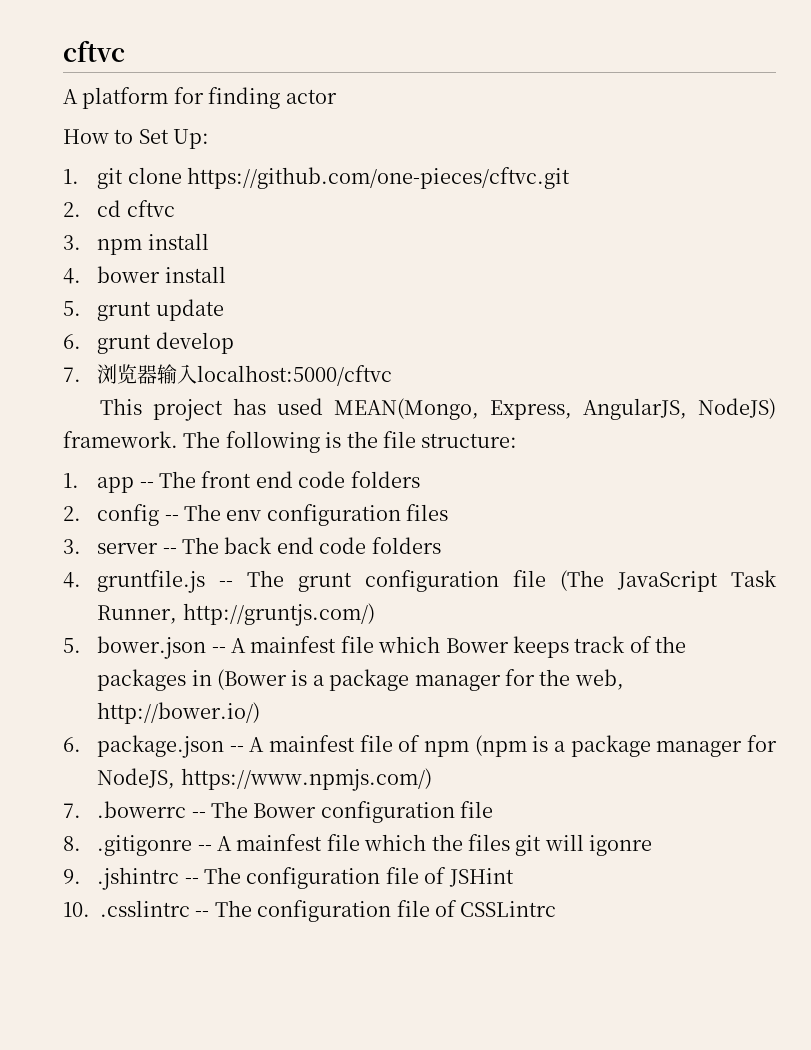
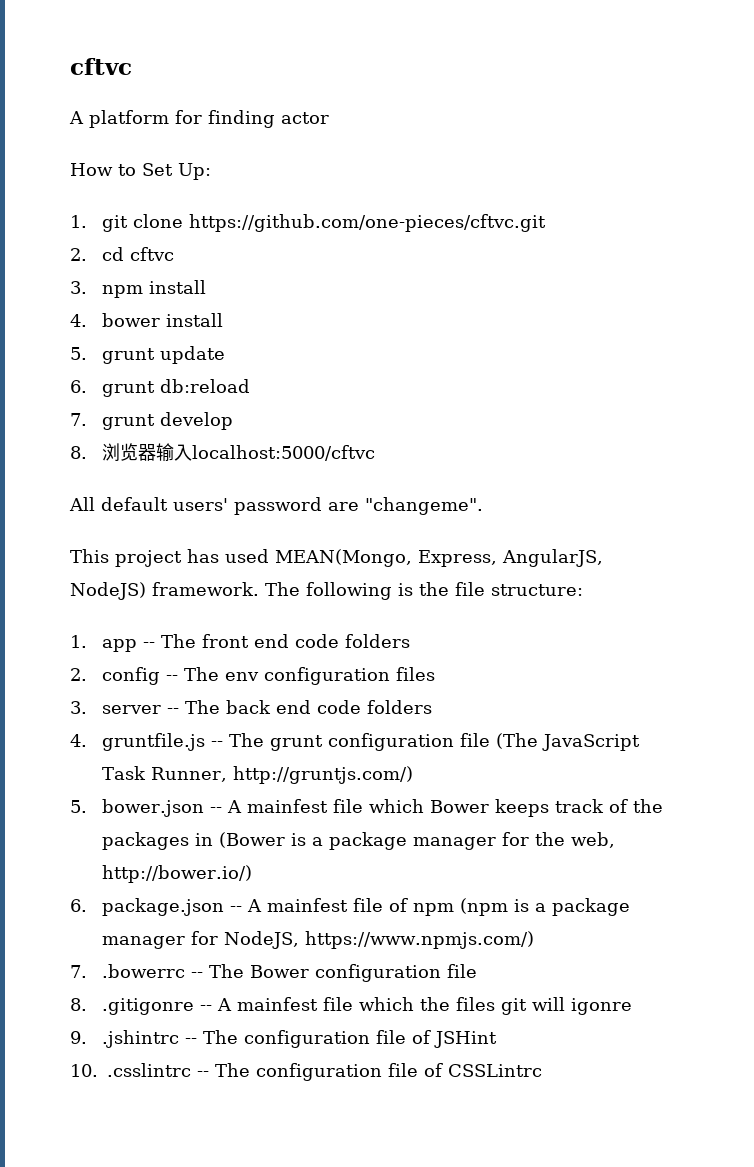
- 6. grunt develop
+ 6. grunt db:reload
+ 7. grunt develop
- 7.浏览器输入localhost:5000/cftvc
+ 8.浏览器输入localhost:5000/cftvc
+ All default users' password are "changeme".

